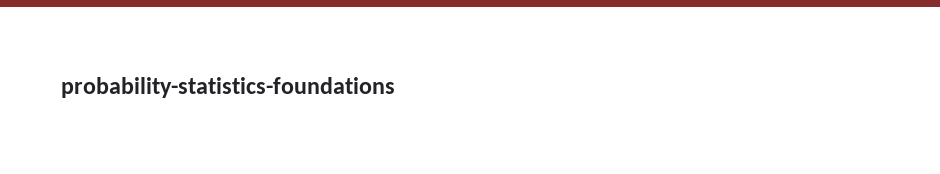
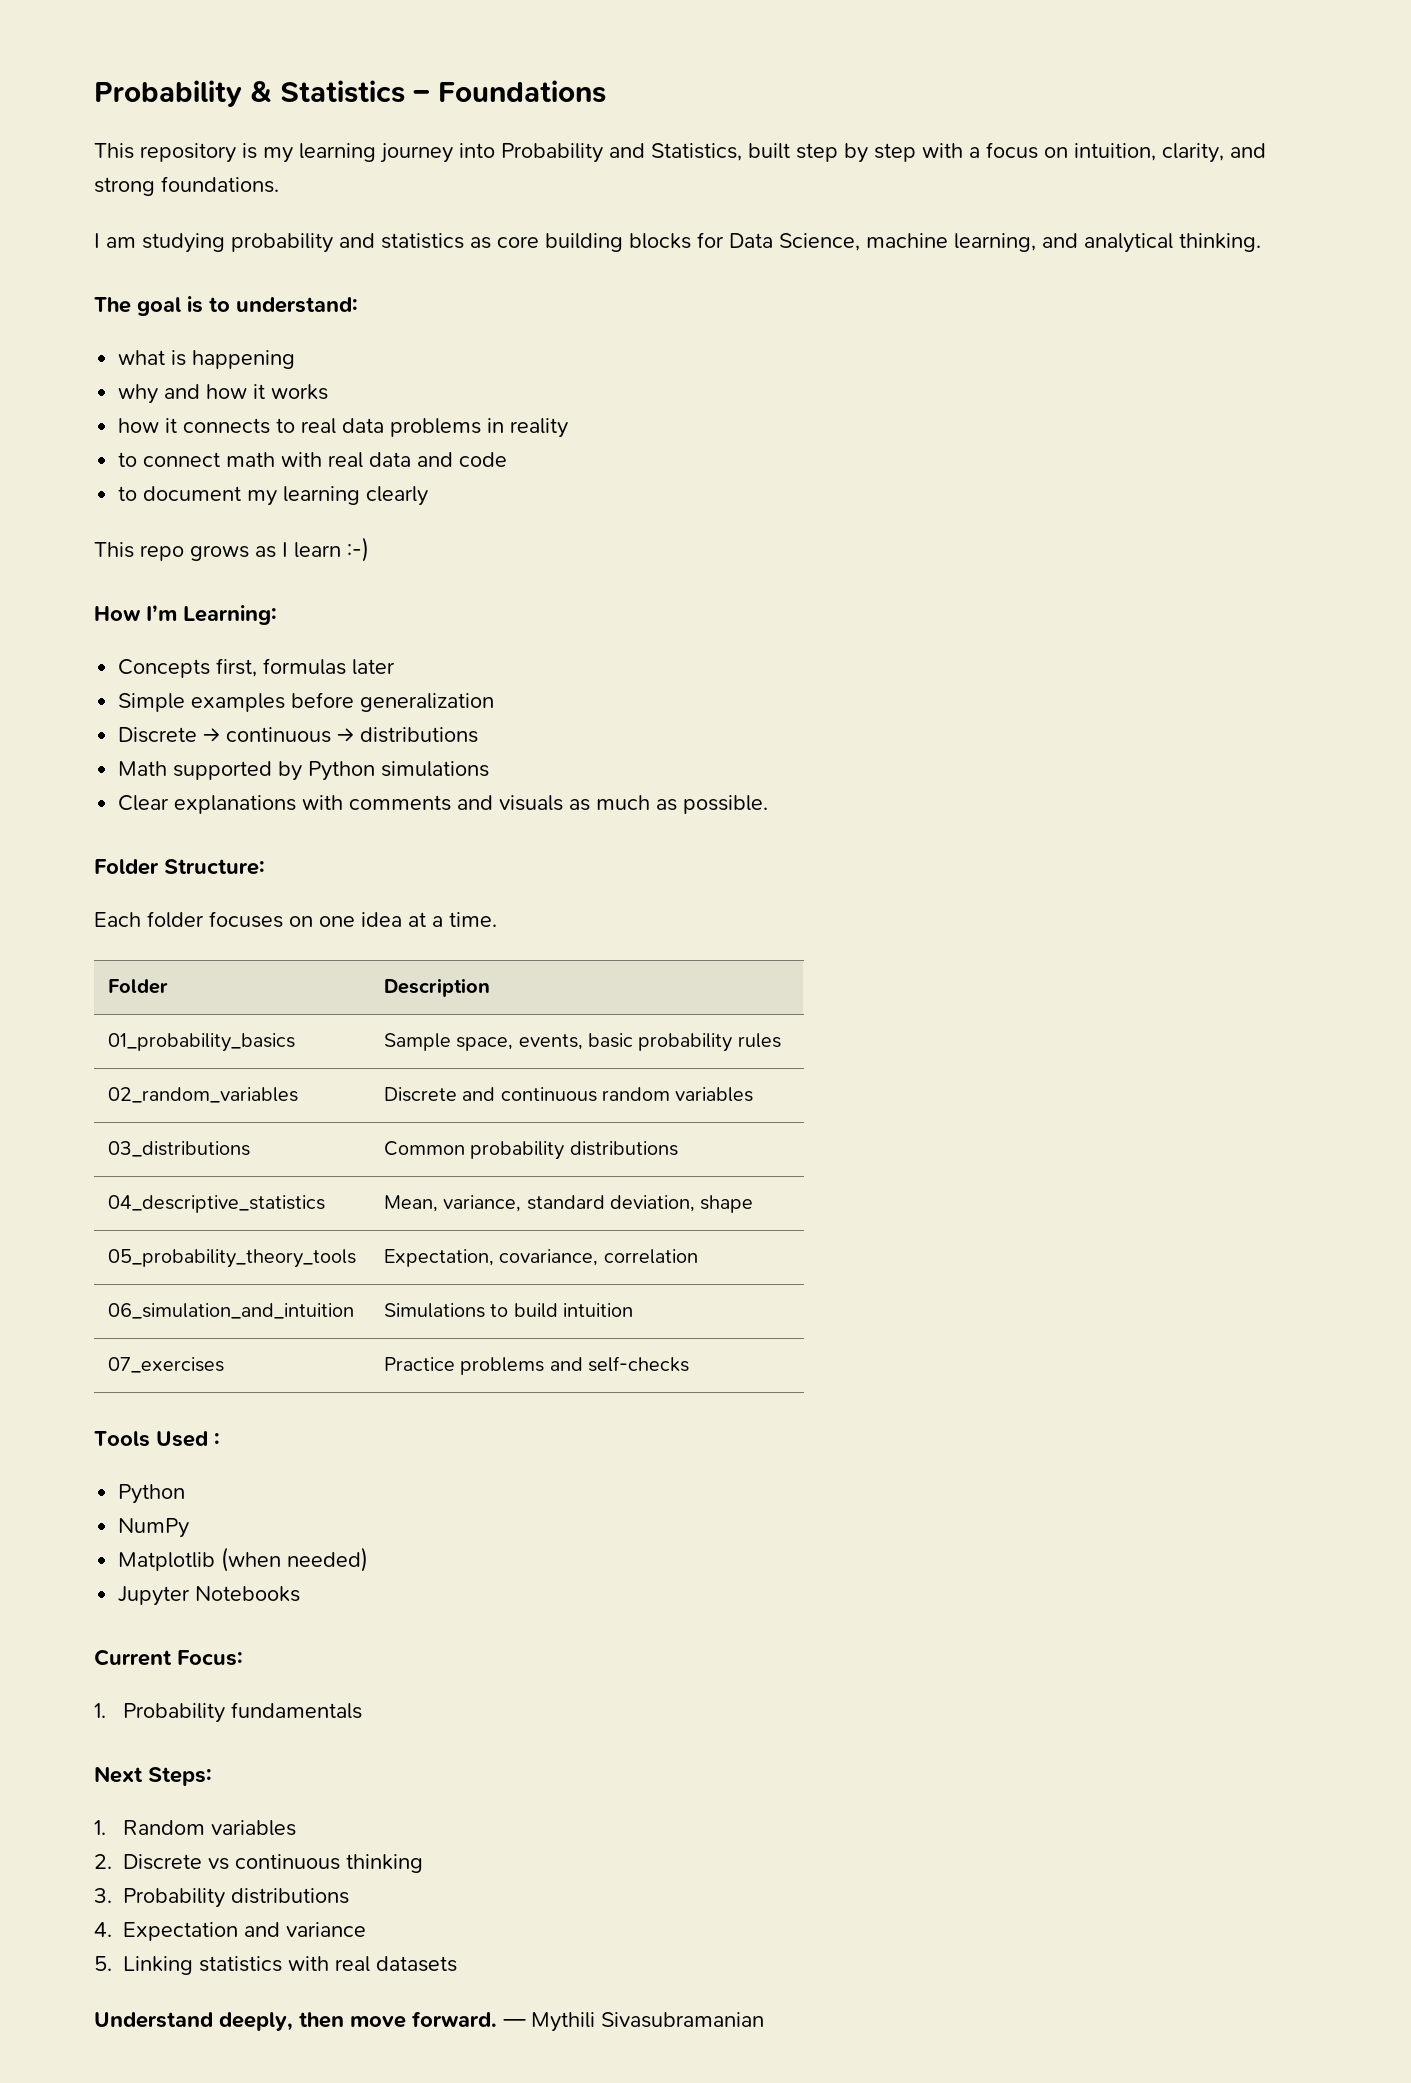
- probability-statistics-foundations
+ Probability & Statistics – Foundations
+ This repository is my learning journey into Probability and Statistics, built step by step with a focus on intuition, clarity, and strong foundations.
+ I am studying probability and statistics as core building blocks for Data Science, machine learning, and analytical thinking.
+ The goal is to understand:
+ what is happening
+ why and how it works
+ how it connects to real data problems in reality
+ to connect math with real data and code
+ to document my learning clearly
+ This repo grows as I learn :-)
+ How I’m Learning:
+ Concepts first, formulas later
+ Simple examples before generalization
+ Discrete → continuous → distributions
+ Math supported by Python simulations
+ Clear explanations with comments and visuals as much as possible.
+ Folder Structure:
+ Each folder focuses on one idea at a time.
+ Folder | Description
+ 01_probability_basics | Sample space, events, basic probability rules
+ 02_random_variables | Discrete and continuous random variables
+ 03_distributions | Common probability distributions
+ 04_descriptive_statistics | Mean, variance, standard deviation, shape
+ 05_probability_theory_tools | Expectation, covariance, correlation
+ 06_simulation_and_intuition | Simulations to build intuition
+ 07_exercises | Practice problems and self-checks
+ Tools Used :
+ Python
+ NumPy
+ Matplotlib (when needed)
+ Jupyter Notebooks
+ Current Focus:
+ 1. Probability fundamentals
+ Next Steps:
+ 1. Random variables
+ 2. Discrete vs continuous thinking
+ 3. Probability distributions
+ 4. Expectation and variance
+ 5. Linking statistics with real datasets
+ Understand deeply, then move forward. — Mythili Sivasubramanian

